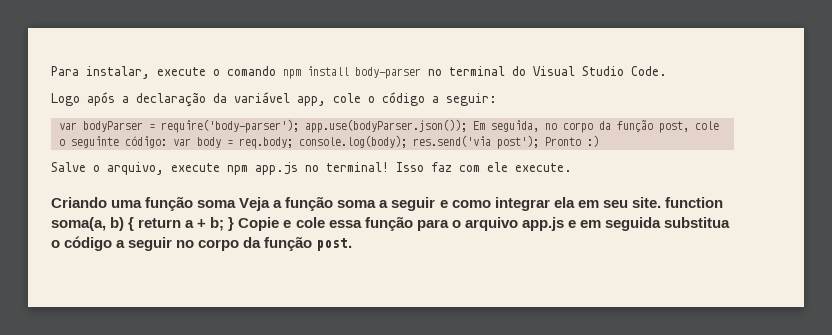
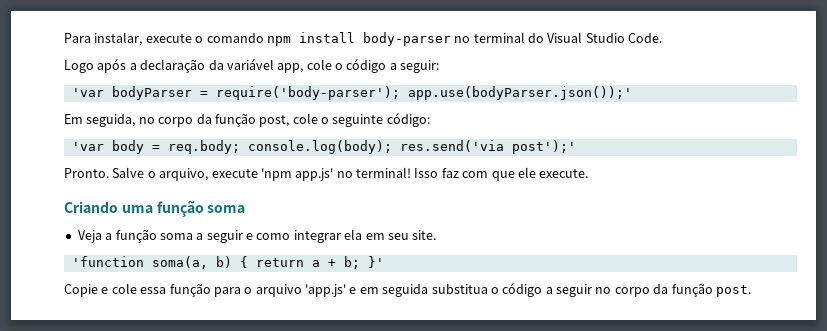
- var bodyParser = require('body-parser'); app.use(bodyParser.json()); Em seguida, no corpo da função post, cole o seguinte código: var body = req.body; console.log(body); res.send('via post'); Pronto :)
- Salve o arquivo, execute npm app.js no terminal!
+ 'var bodyParser = require('body-parser'); app.use(bodyParser.json());'
+ Em seguida, no corpo da função post, cole o seguinte código:
+ 'var body = req.body; console.log(body); res.send('via post');'
+ Pronto. Salve o arquivo, execute 'npm app.js' no terminal!
- Isso faz com ele execute.
+ Isso faz com que ele execute.
- Criando uma função soma Veja a função soma a seguir e como integrar ela em seu site. function soma(a, b) { return a + b; } Copie e cole essa função para o arquivo app.js e em seguida substitua o código a seguir no corpo da função post.
+ Criando uma função soma
+ Veja a função soma a seguir e como integrar ela em seu site.
+ 'function soma(a, b) { return a + b; }'
+ Copie e cole essa função para o arquivo 'app.js' e em seguida substitua o código a seguir no corpo da função post.

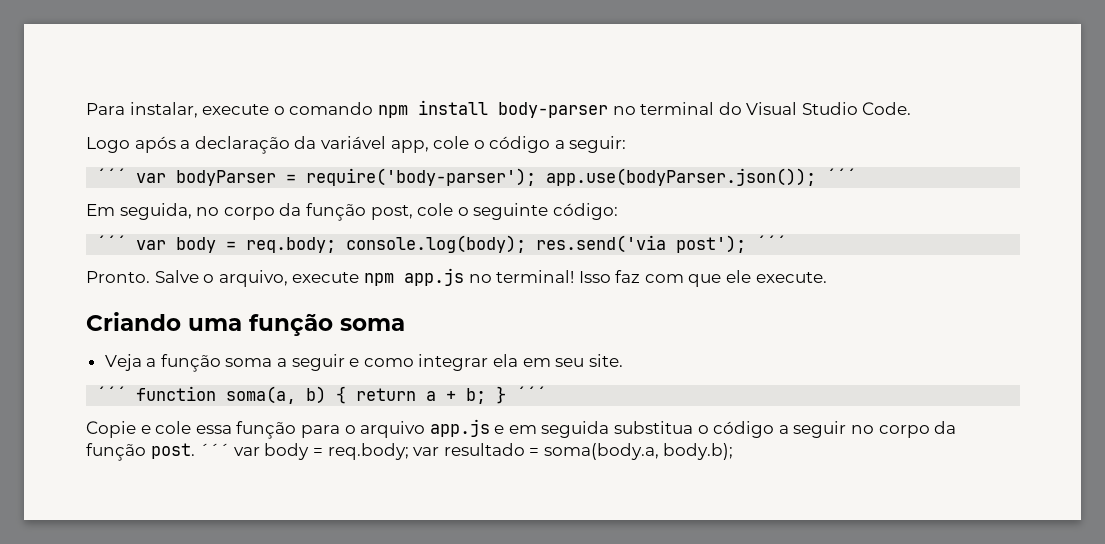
- 'var bodyParser = require('body-parser'); app.use(bodyParser.json());'
+ ´´´ var bodyParser = require('body-parser'); app.use(bodyParser.json()); ´´´
- 'var body = req.body; console.log(body); res.send('via post');'
+ ´´´ var body = req.body; console.log(body); res.send('via post'); ´´´
- Salve o arquivo, execute 'npm app.js' no terminal!
+ Salve o arquivo, execute npm app.js no terminal!
- 'function soma(a, b) { return a + b; }'
+ ´´´ function soma(a, b) { return a + b; } ´´´
- Copie e cole essa função para o arquivo 'app.js' e em seguida substitua o código a seguir no corpo da função post.
+ Copie e cole essa função para o arquivo app.js e em seguida substitua o código a seguir no corpo da função post.
+ ´´´ var body = req.body; var resultado = soma(body.a, body.b);

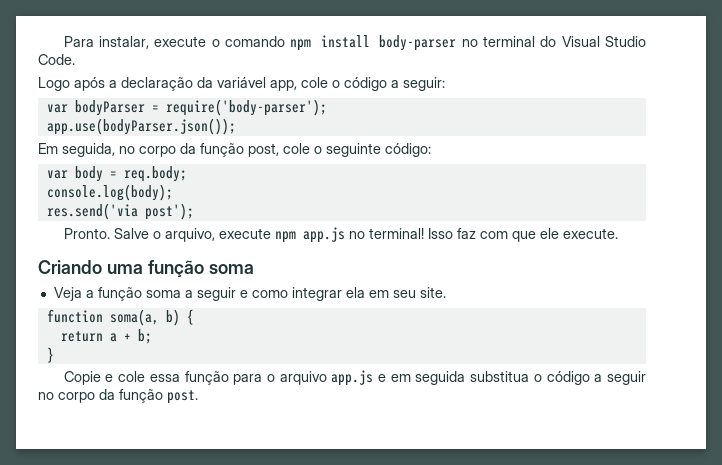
- ´´´ var bodyParser = require('body-parser'); app.use(bodyParser.json()); ´´´
+ var bodyParser = require('body-parser');
+ app.use(bodyParser.json());
- ´´´ var body = req.body; console.log(body); res.send('via post'); ´´´
+ var body = req.body;
+ console.log(body);
+ res.send('via post');
- ´´´ function soma(a, b) { return a + b; } ´´´
+ function soma(a, b) {
+ return a + b;
+ }
- ´´´ var body = req.body; var resultado = soma(body.a, body.b);

